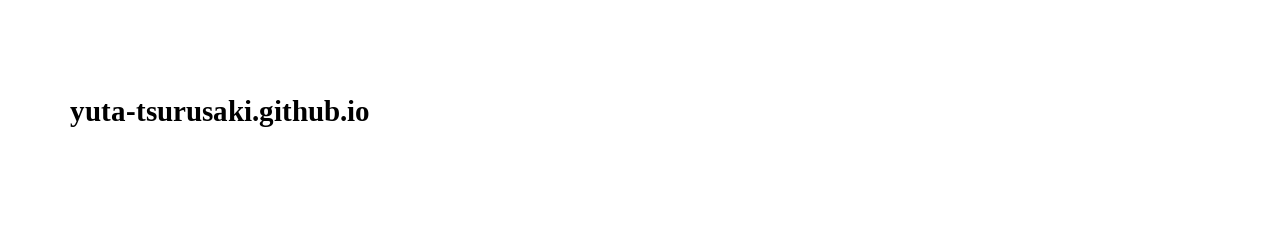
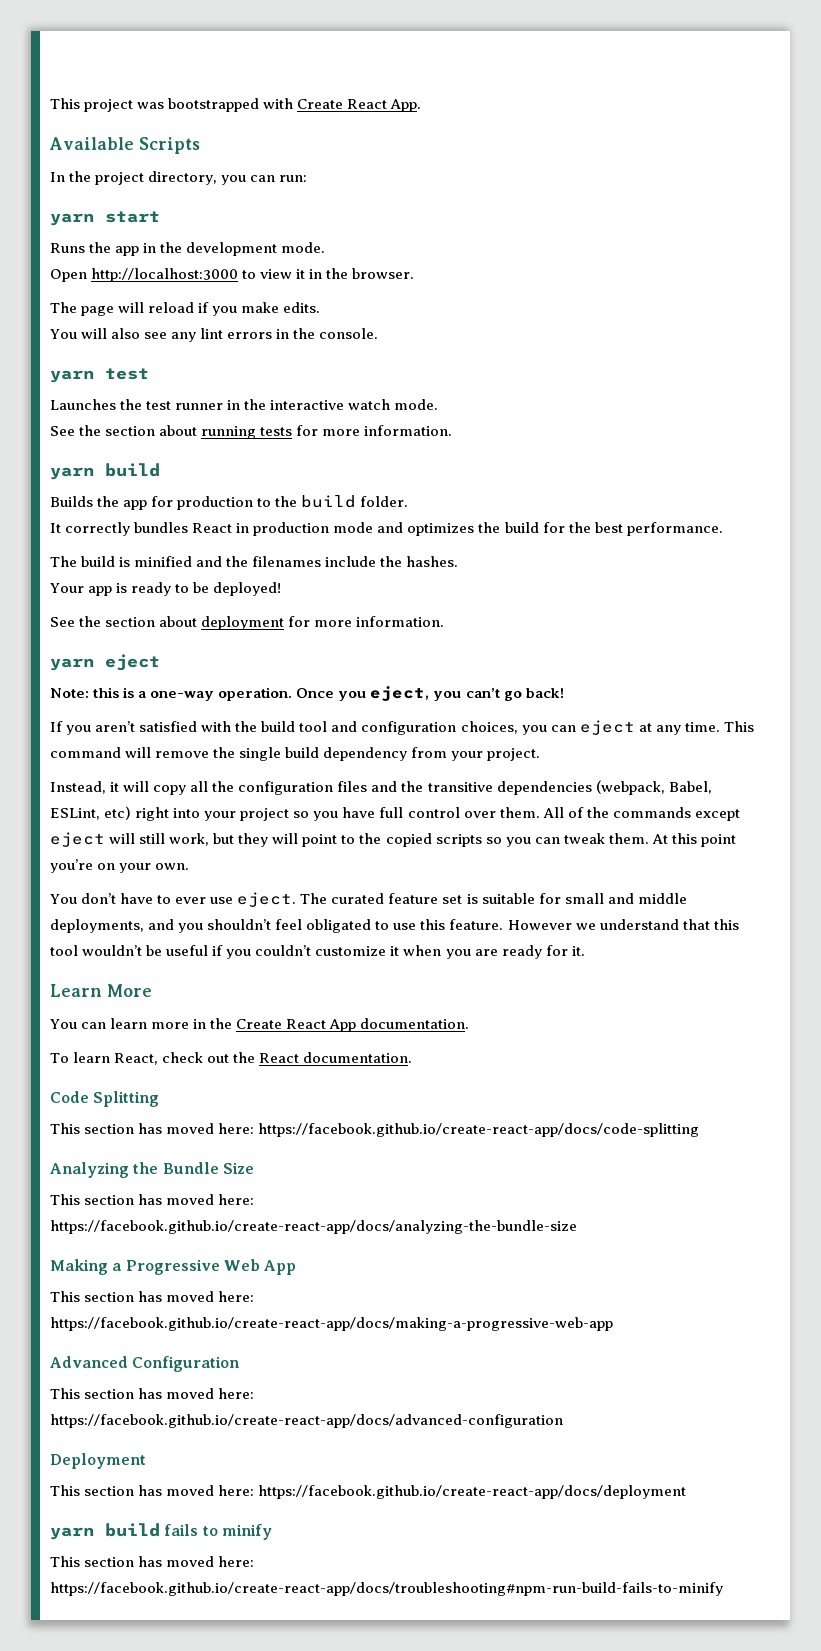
- yuta-tsurusaki.github.io
+ This project was bootstrapped with Create React App.
+ Available Scripts
+ In the project directory, you can run:
+ yarn start
+ Runs the app in the development mode.
+ Open http://localhost:3000 to view it in the browser.
+ The page will reload if you make edits.
+ You will also see any lint errors in the console.
+ yarn test
+ Launches the test runner in the interactive watch mode.
+ See the section about running tests for more information.
+ yarn build
+ Builds the app for production to the build folder.
+ It correctly bundles React in production mode and optimizes the build for the best performance.
+ The build is minified and the filenames include the hashes.
+ Your app is ready to be deployed!
+ See the section about deployment for more information.
+ yarn eject
+ Note: this is a one-way operation. Once you eject, you can’t go back!
+ If you aren’t satisfied with the build tool and configuration choices, you can eject at any time. This command will remove the single build dependency from your project.
+ Instead, it will copy all the configuration files and the transitive dependencies (webpack, Babel, ESLint, etc) right into your project so you have full control over them. All of the commands except eject will still work, but they will point to the copied scripts so you can tweak them. At this point you’re on your own.
+ You don’t have to ever use eject. The curated feature set is suitable for small and middle deployments, and you shouldn’t feel obligated to use this feature. However we understand that this tool wouldn’t be useful if you couldn’t customize it when you are ready for it.
+ Learn More
+ You can learn more in the Create React App documentation.
+ To learn React, check out the React documentation.
+ Code Splitting
+ This section has moved here: https://facebook.github.io/create-react-app/docs/code-splitting
+ Analyzing the Bundle Size
+ This section has moved here: https://facebook.github.io/create-react-app/docs/analyzing-the-bundle-size
+ Making a Progressive Web App
+ This section has moved here: https://facebook.github.io/create-react-app/docs/making-a-progressive-web-app
+ Advanced Configuration
+ This section has moved here: https://facebook.github.io/create-react-app/docs/advanced-configuration
+ Deployment
+ This section has moved here: https://facebook.github.io/create-react-app/docs/deployment
+ yarn build fails to minify
+ This section has moved here: https://facebook.github.io/create-react-app/docs/troubleshooting#npm-run-build-fails-to-minify

